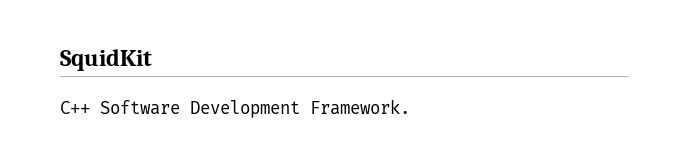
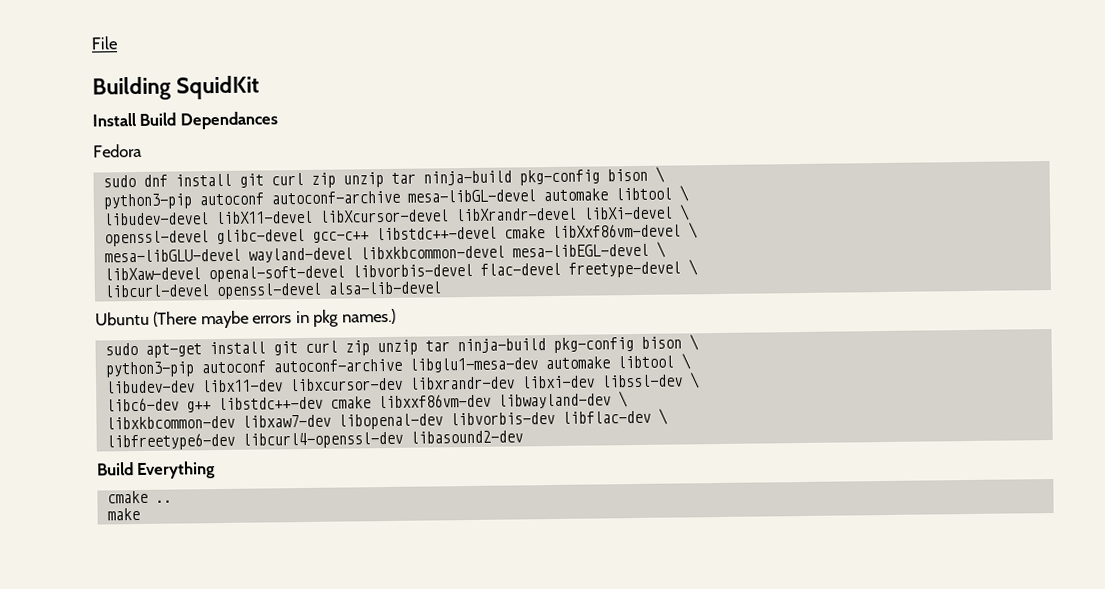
- SquidKit
+ File
+ Building SquidKit
- C++ Software Development Framework.
+ Install Build Dependances
+ Fedora
+ sudo dnf install git curl zip unzip tar ninja-build pkg-config bison \
+ python3-pip autoconf autoconf-archive mesa-libGL-devel automake libtool \
+ libudev-devel libX11-devel libXcursor-devel libXrandr-devel libXi-devel \
+ openssl-devel glibc-devel gcc-c++ libstdc++-devel cmake libXxf86vm-devel \
+ mesa-libGLU-devel wayland-devel libxkbcommon-devel mesa-libEGL-devel \
+ libXaw-devel openal-soft-devel libvorbis-devel flac-devel freetype-devel \
+ libcurl-devel openssl-devel alsa-lib-devel
+ Ubuntu (There maybe errors in pkg names.)
+ sudo apt-get install git curl zip unzip tar ninja-build pkg-config bison \
+ python3-pip autoconf autoconf-archive libglu1-mesa-dev automake libtool \
+ libudev-dev libx11-dev libxcursor-dev libxrandr-dev libxi-dev libssl-dev \
+ libc6-dev g++ libstdc++-dev cmake libxxf86vm-dev libwayland-dev \
+ libxkbcommon-dev libxaw7-dev libopenal-dev libvorbis-dev libflac-dev \
+ libfreetype6-dev libcurl4-openssl-dev libasound2-dev
+ Build Everything
+ cmake ..
+ make

